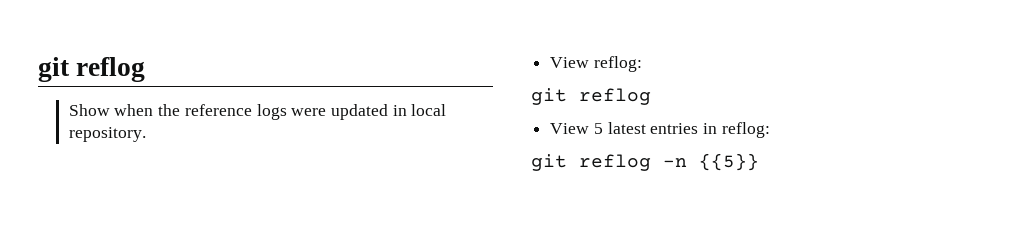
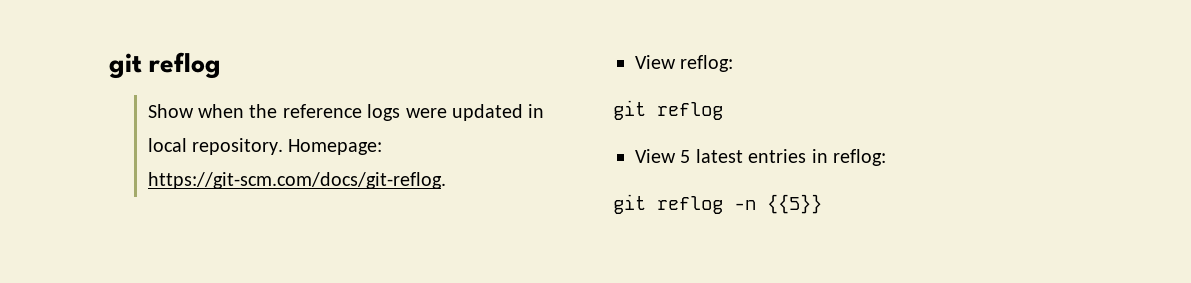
+ Homepage: https://git-scm.com/docs/git-reflog.

